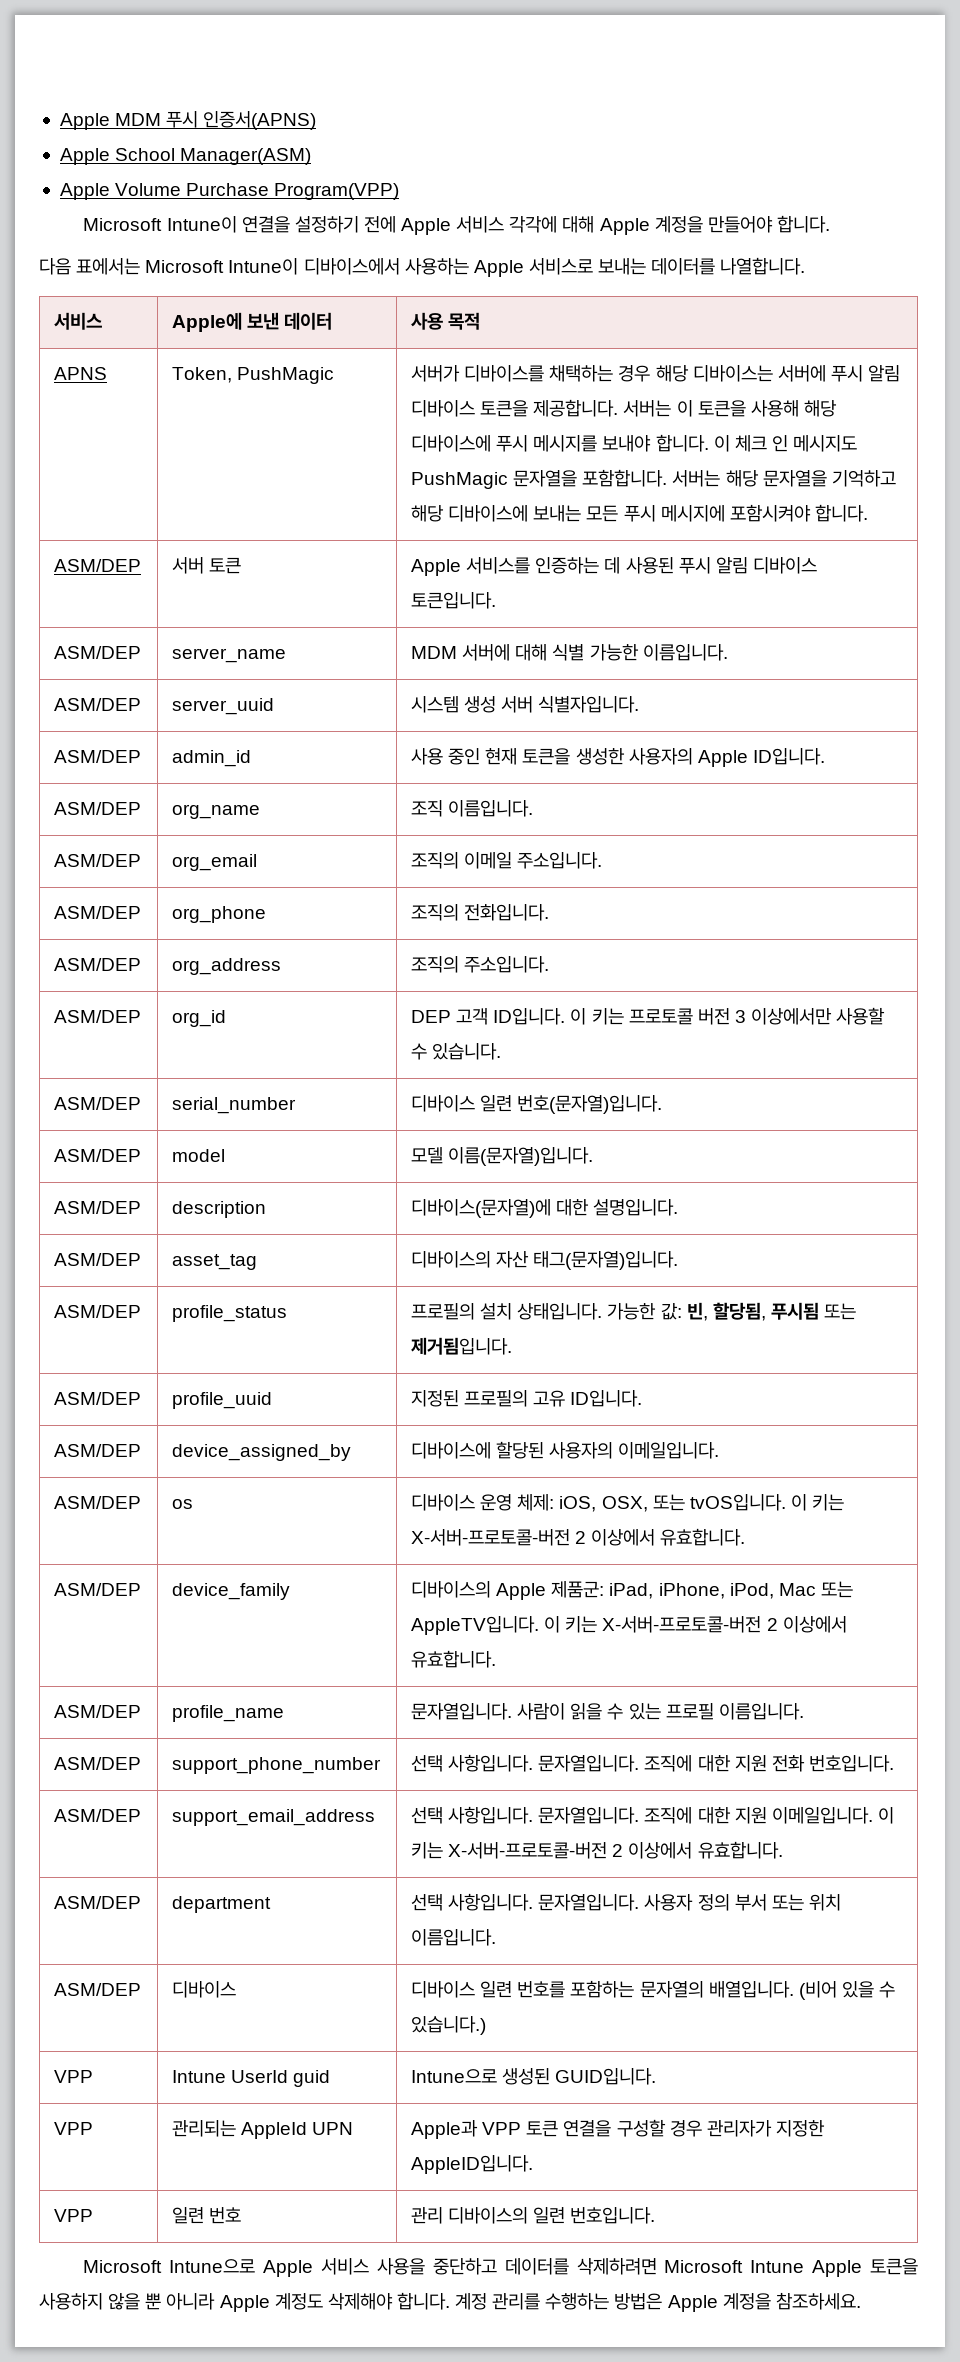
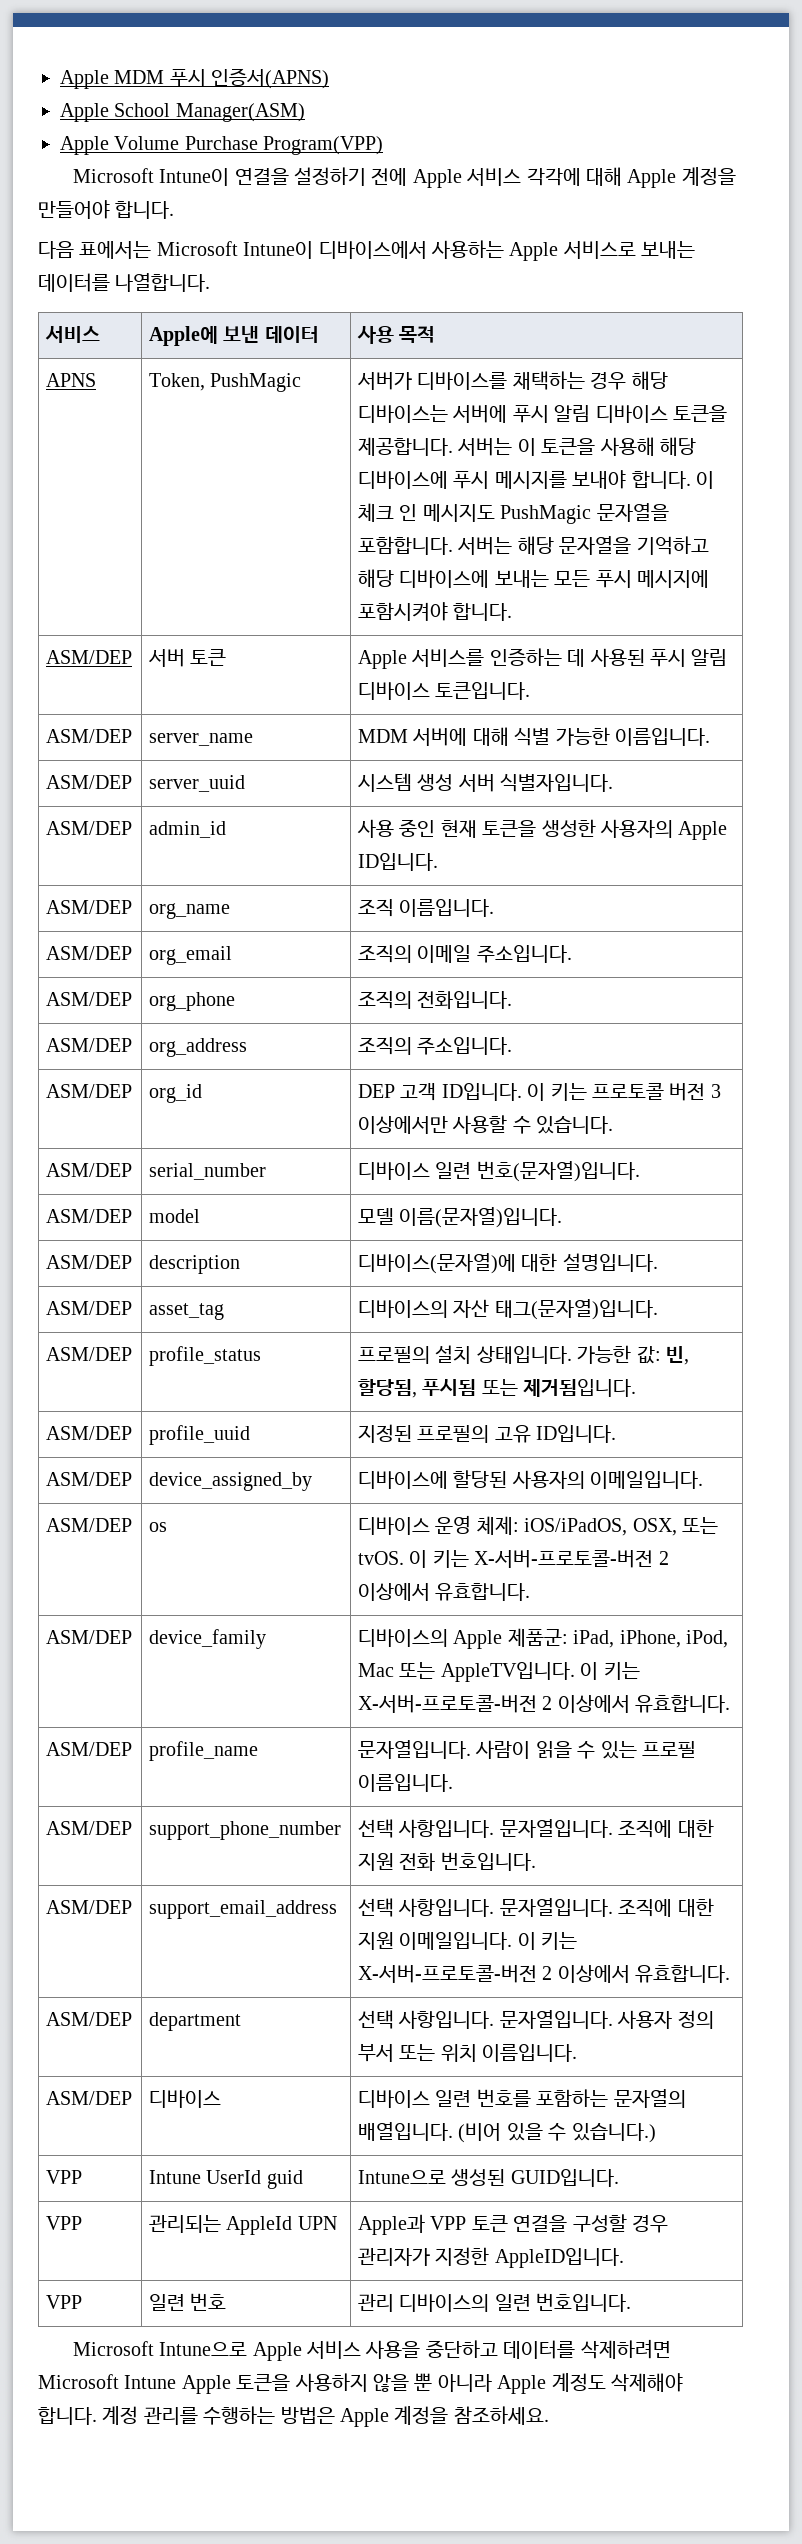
- ASM/DEP | os | 디바이스 운영 체제: iOS, OSX, 또는 tvOS입니다. 이 키는 X-서버-프로토콜-버전 2 이상에서 유효합니다.
+ ASM/DEP | os | 디바이스 운영 체제: iOS/iPadOS, OSX, 또는 tvOS. 이 키는 X-서버-프로토콜-버전 2 이상에서 유효합니다.

